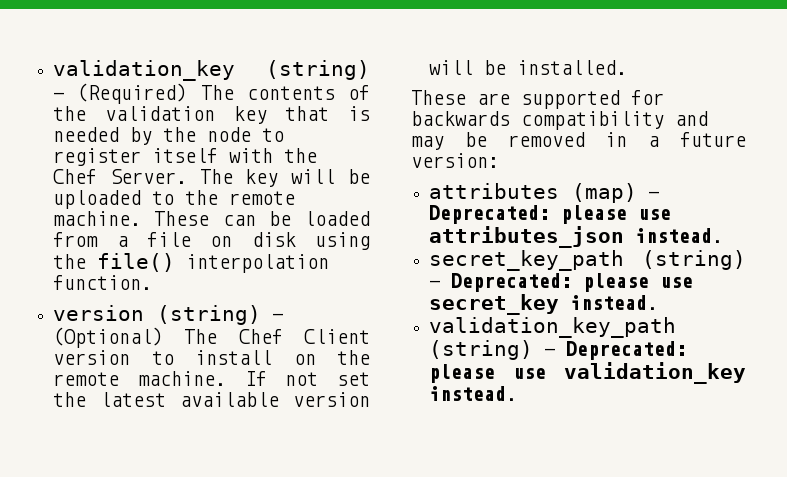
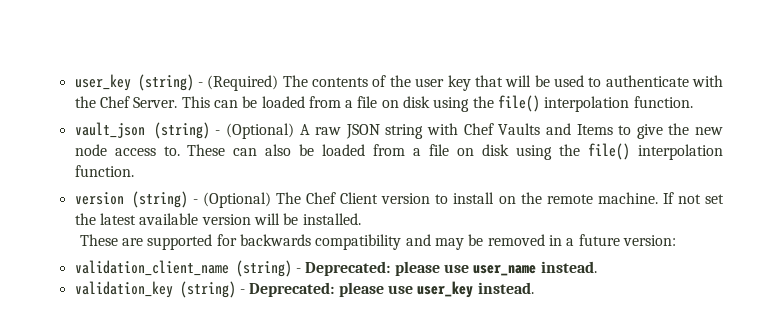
- validation_key (string) - (Required) The contents of the validation key that is needed by the node to register itself with the Chef Server. The key will be uploaded to the remote machine.
+ user_key (string) - (Required) The contents of the user key that will be used to authenticate with the Chef Server. This can be loaded from a file on disk using the file() interpolation function.
+ vault_json (string) - (Optional) A raw JSON string with Chef Vaults and Items to give the new node access to.
- These can be loaded from a file on disk using the file() interpolation function.
+ These can also be loaded from a file on disk using the file() interpolation function.
- attributes (map) - Deprecated: please use attributes_json instead.
- secret_key_path (string) - Deprecated: please use secret_key instead.
- validation_key_path (string) - Deprecated: please use validation_key instead.
+ validation_client_name (string) - Deprecated: please use user_name instead.
+ validation_key (string) - Deprecated: please use user_key instead.

